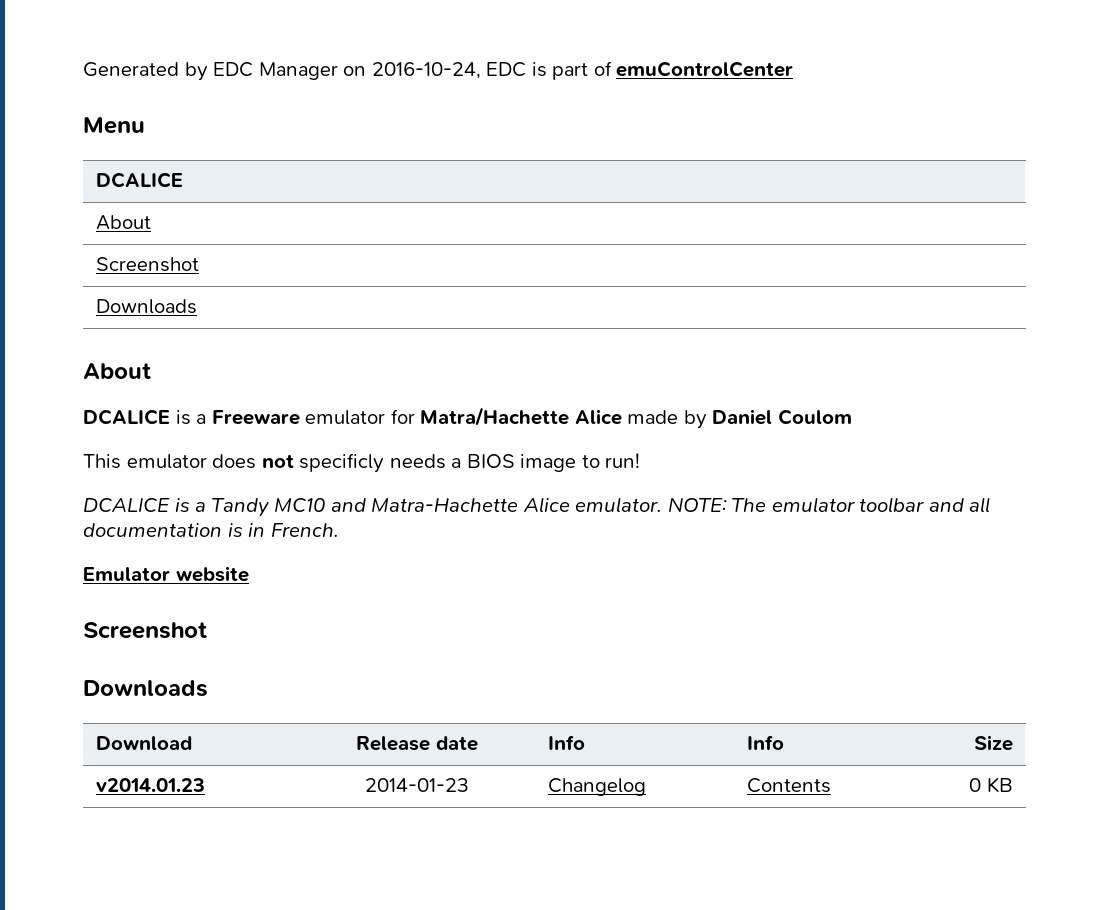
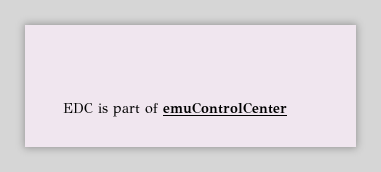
- Generated by EDC Manager on 2016-10-24, EDC is part of emuControlCenter
+ EDC is part of emuControlCenter
- Menu
- DCALICE
- About
- Screenshot
- Downloads
- About
- DCALICE is a Freeware emulator for Matra/Hachette Alice made by Daniel Coulom
- This emulator does not specificly needs a BIOS image to run!
- DCALICE is a Tandy MC10 and Matra-Hachette Alice emulator. NOTE: The emulator toolbar and all documentation is in French.
- Emulator website
- Screenshot
- Downloads
- Download | Release date | Info | Info | Size
- v2014.01.23 | 2014-01-23 | Changelog | Contents | 0 KB

